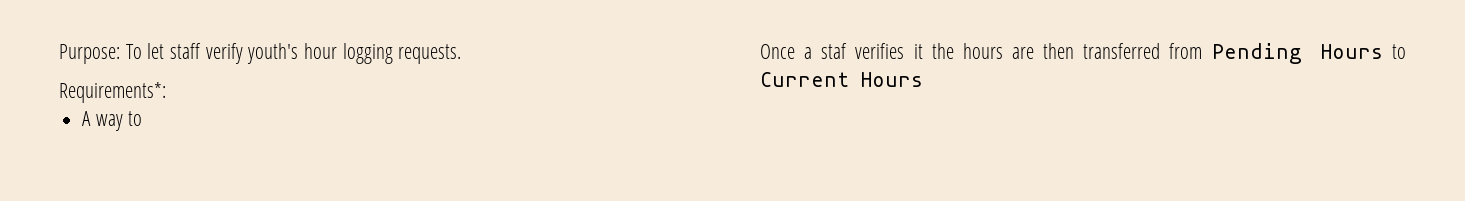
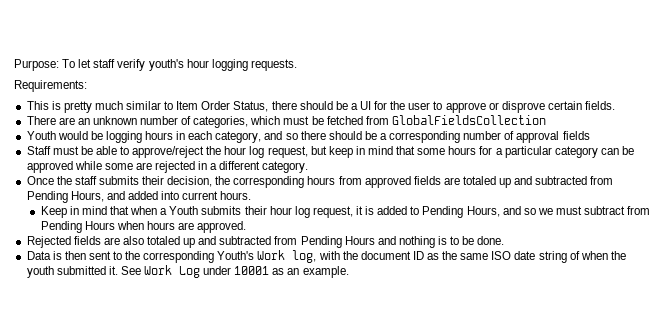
- Requirements*:
- A way to
- Once a staf verifies it the hours are then transferred from Pending Hours to Current Hours
+ Requirements:
+ This is pretty much similar to Item Order Status, there should be a UI for the user to approve or disprove certain fields.
+ There are an unknown number of categories, which must be fetched from GlobalFieldsCollection
+ Youth would be logging hours in each category, and so there should be a corresponding number of approval fields
+ Staff must be able to approve/reject the hour log request, but keep in mind that some hours for a particular category can be approved while some are rejected in a different category.
+ Once the staff submits their decision, the corresponding hours from approved fields are totaled up and subtracted from Pending Hours, and added into current hours.
+ Keep in mind that when a Youth submits their hour log request, it is added to Pending Hours, and so we must subtract from Pending Hours when hours are approved.
+ Rejected fields are also totaled up and subtracted from Pending Hours and nothing is to be done.
+ Data is then sent to the corresponding Youth's Work log, with the document ID as the same ISO date string of when the youth submitted it. See Work Log under 10001 as an example.

